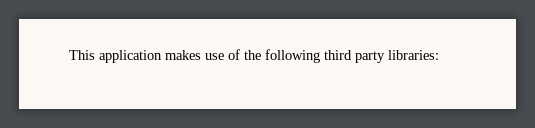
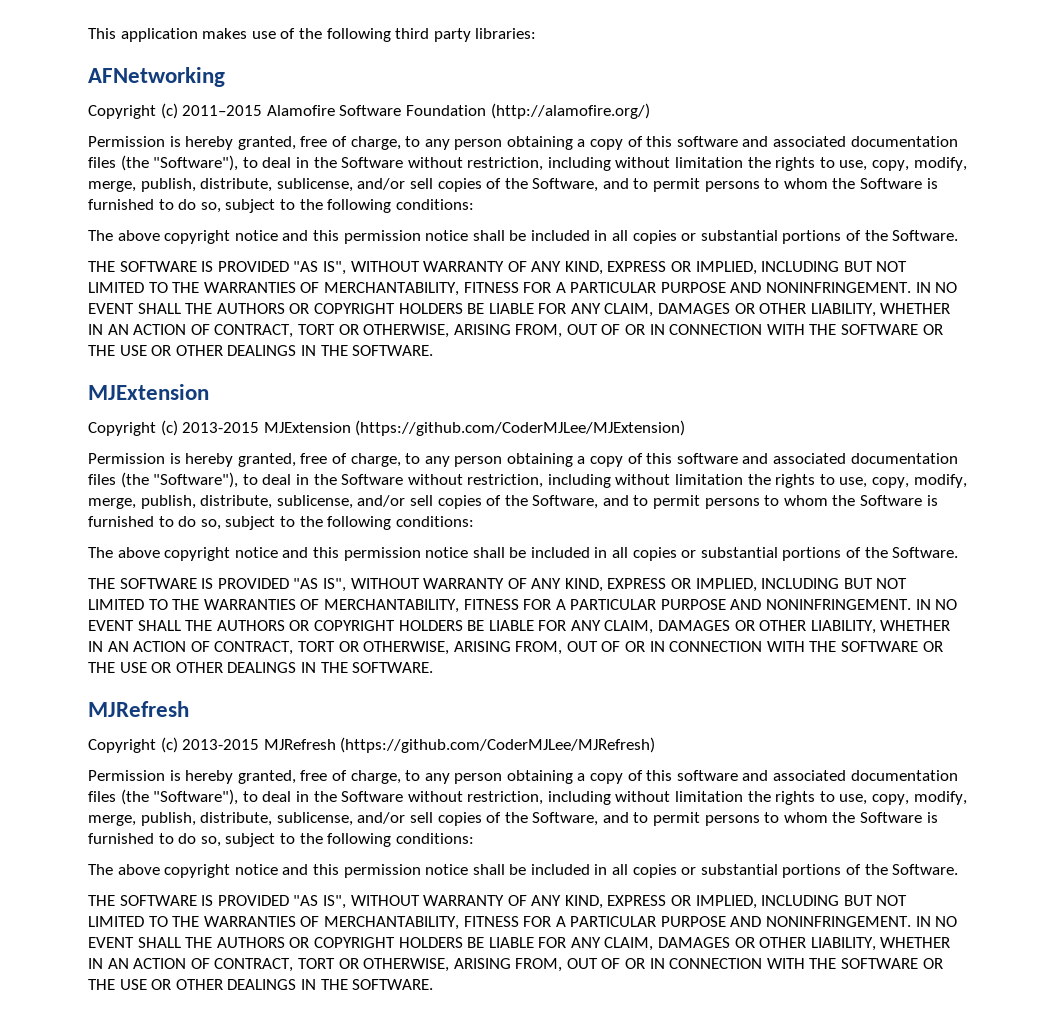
+ AFNetworking
+ Copyright (c) 2011–2015 Alamofire Software Foundation (http://alamofire.org/)
+ Permission is hereby granted, free of charge, to any person obtaining a copy of this software and associated documentation files (the "Software"), to deal in the Software without restriction, including without limitation the rights to use, copy, modify, merge, publish, distribute, sublicense, and/or sell copies of the Software, and to permit persons to whom the Software is furnished to do so, subject to the following conditions:
+ The above copyright notice and this permission notice shall be included in all copies or substantial portions of the Software.
+ THE SOFTWARE IS PROVIDED "AS IS", WITHOUT WARRANTY OF ANY KIND, EXPRESS OR IMPLIED, INCLUDING BUT NOT LIMITED TO THE WARRANTIES OF MERCHANTABILITY, FITNESS FOR A PARTICULAR PURPOSE AND NONINFRINGEMENT. IN NO EVENT SHALL THE AUTHORS OR COPYRIGHT HOLDERS BE LIABLE FOR ANY CLAIM, DAMAGES OR OTHER LIABILITY, WHETHER IN AN ACTION OF CONTRACT, TORT OR OTHERWISE, ARISING FROM, OUT OF OR IN CONNECTION WITH THE SOFTWARE OR THE USE OR OTHER DEALINGS IN THE SOFTWARE.
+ MJExtension
+ Copyright (c) 2013-2015 MJExtension (https://github.com/CoderMJLee/MJExtension)
+ Permission is hereby granted, free of charge, to any person obtaining a copy of this software and associated documentation files (the "Software"), to deal in the Software without restriction, including without limitation the rights to use, copy, modify, merge, publish, distribute, sublicense, and/or sell copies of the Software, and to permit persons to whom the Software is furnished to do so, subject to the following conditions:
+ The above copyright notice and this permission notice shall be included in all copies or substantial portions of the Software.
+ THE SOFTWARE IS PROVIDED "AS IS", WITHOUT WARRANTY OF ANY KIND, EXPRESS OR IMPLIED, INCLUDING BUT NOT LIMITED TO THE WARRANTIES OF MERCHANTABILITY, FITNESS FOR A PARTICULAR PURPOSE AND NONINFRINGEMENT. IN NO EVENT SHALL THE AUTHORS OR COPYRIGHT HOLDERS BE LIABLE FOR ANY CLAIM, DAMAGES OR OTHER LIABILITY, WHETHER IN AN ACTION OF CONTRACT, TORT OR OTHERWISE, ARISING FROM, OUT OF OR IN CONNECTION WITH THE SOFTWARE OR THE USE OR OTHER DEALINGS IN THE SOFTWARE.
+ MJRefresh
+ Copyright (c) 2013-2015 MJRefresh (https://github.com/CoderMJLee/MJRefresh)
+ Permission is hereby granted, free of charge, to any person obtaining a copy of this software and associated documentation files (the "Software"), to deal in the Software without restriction, including without limitation the rights to use, copy, modify, merge, publish, distribute, sublicense, and/or sell copies of the Software, and to permit persons to whom the Software is furnished to do so, subject to the following conditions:
+ The above copyright notice and this permission notice shall be included in all copies or substantial portions of the Software.
+ THE SOFTWARE IS PROVIDED "AS IS", WITHOUT WARRANTY OF ANY KIND, EXPRESS OR IMPLIED, INCLUDING BUT NOT LIMITED TO THE WARRANTIES OF MERCHANTABILITY, FITNESS FOR A PARTICULAR PURPOSE AND NONINFRINGEMENT. IN NO EVENT SHALL THE AUTHORS OR COPYRIGHT HOLDERS BE LIABLE FOR ANY CLAIM, DAMAGES OR OTHER LIABILITY, WHETHER IN AN ACTION OF CONTRACT, TORT OR OTHERWISE, ARISING FROM, OUT OF OR IN CONNECTION WITH THE SOFTWARE OR THE USE OR OTHER DEALINGS IN THE SOFTWARE.

